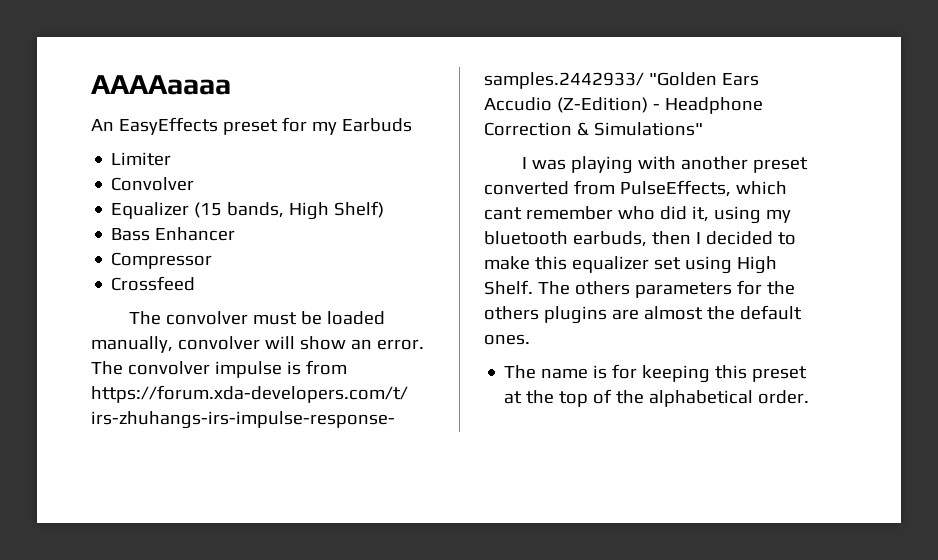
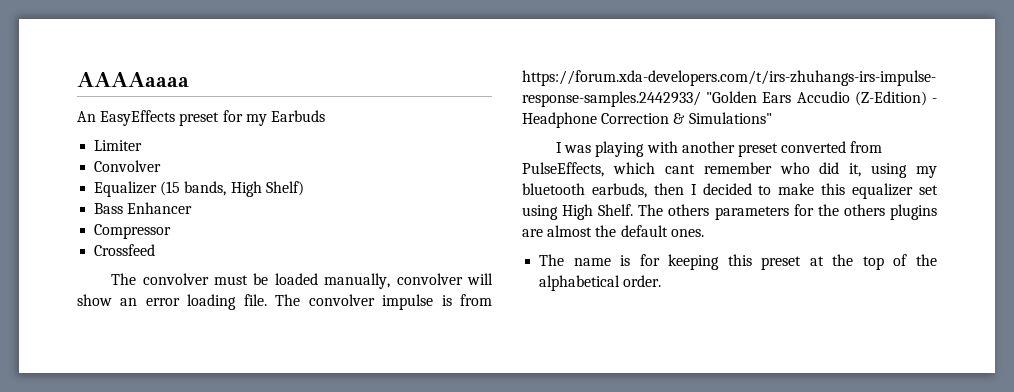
- The convolver must be loaded manually, convolver will show an error.
+ The convolver must be loaded manually, convolver will show an error loading file.

